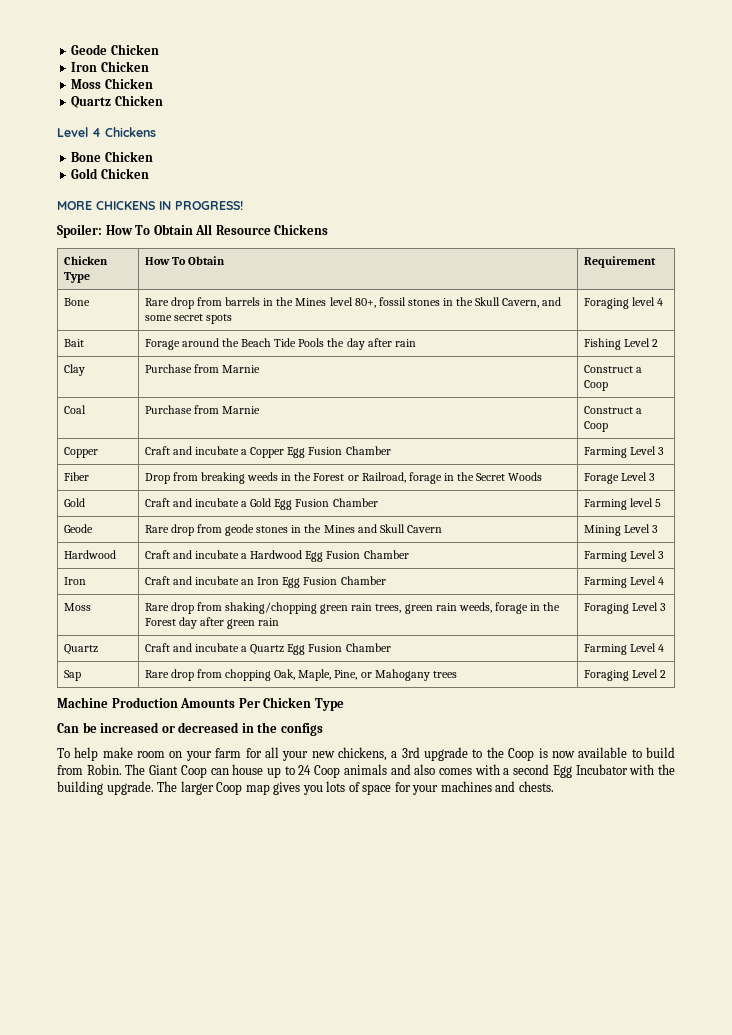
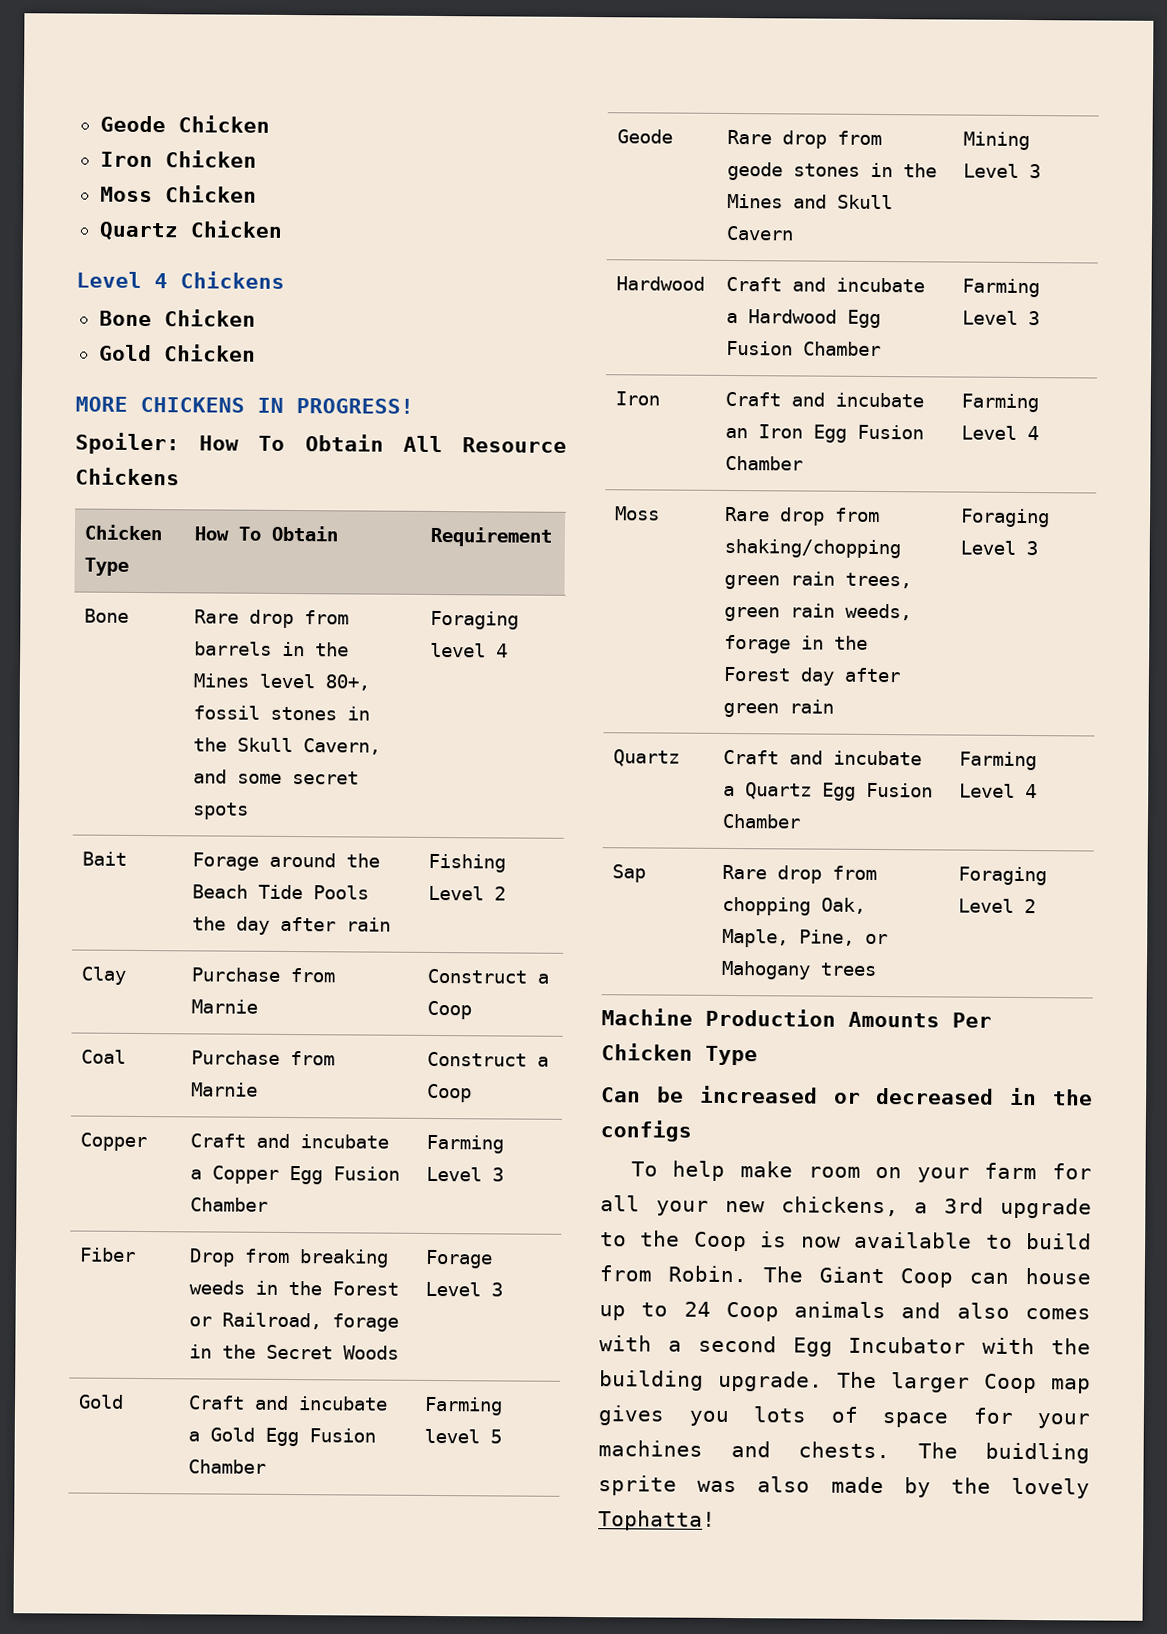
+ The buidling sprite was also made by the lovely Tophatta!

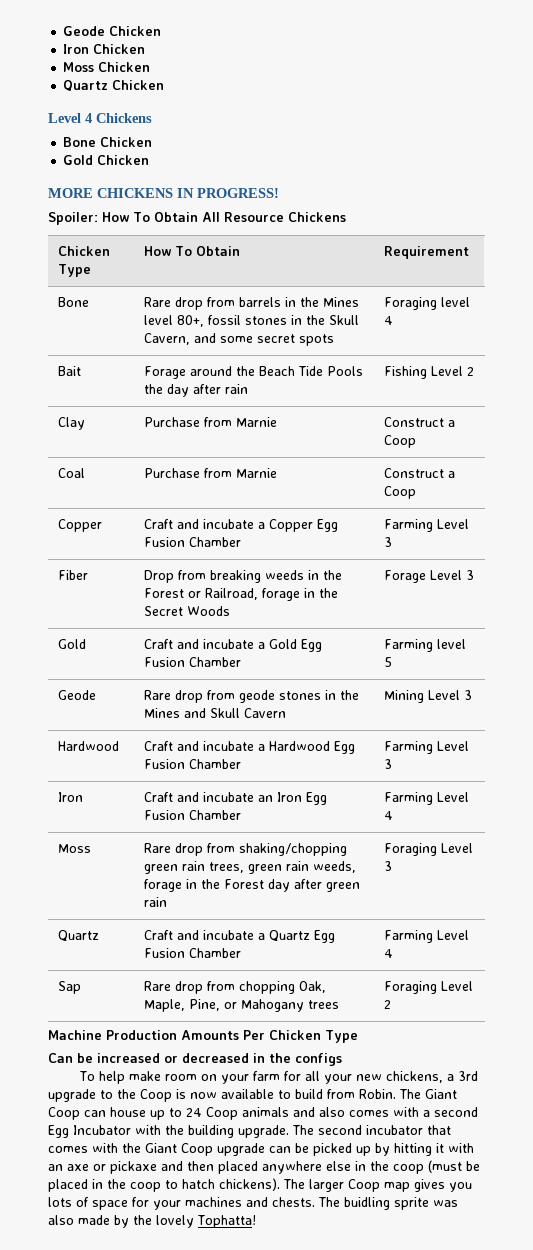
- The larger Coop map gives you lots of space for your machines and chests.
+ The second incubator that comes with the Giant Coop upgrade can be picked up by hitting it with an axe or pickaxe and then placed anywhere else in the coop (must be placed in the coop to hatch chickens). The larger Coop map gives you lots of space for your machines and chests.

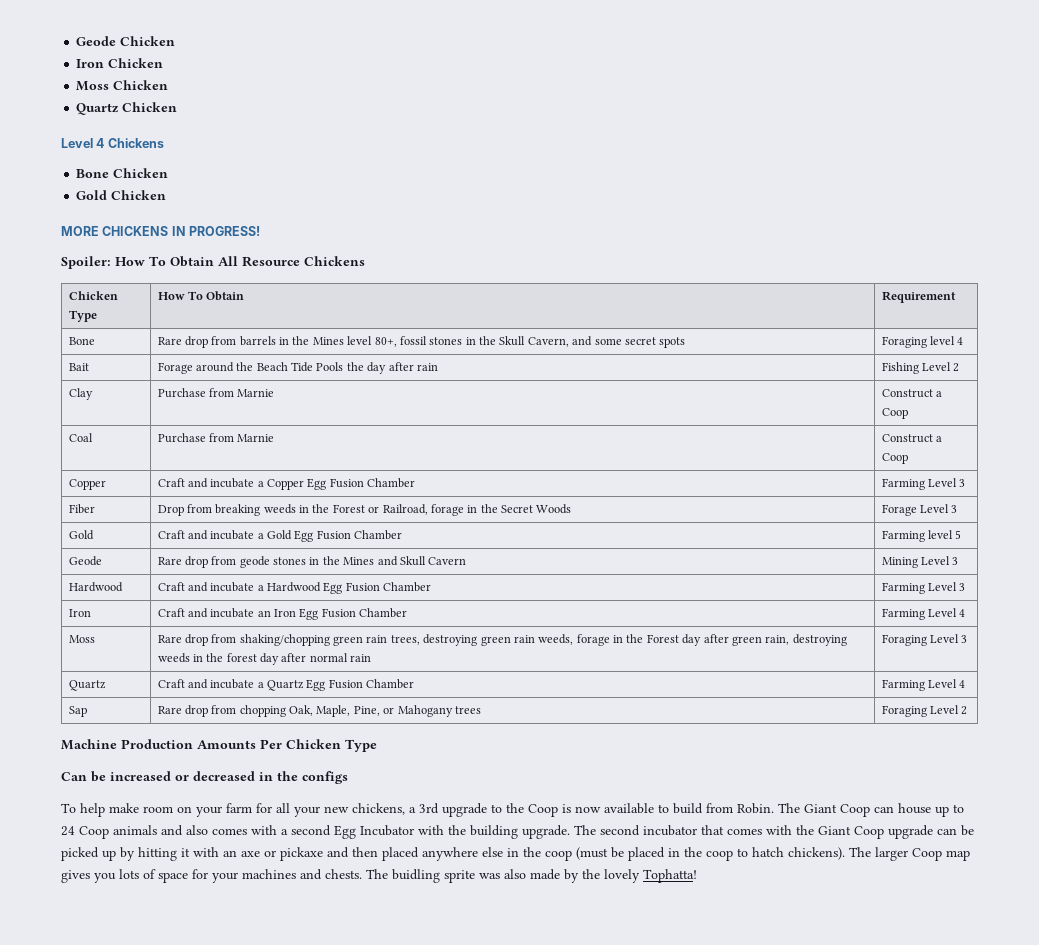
- Moss | Rare drop from shaking/chopping green rain trees, green rain weeds, forage in the Forest day after green rain | Foraging Level 3
+ Moss | Rare drop from shaking/chopping green rain trees, destroying green rain weeds, forage in the Forest day after green rain, destroying weeds in the forest day after normal rain | Foraging Level 3

